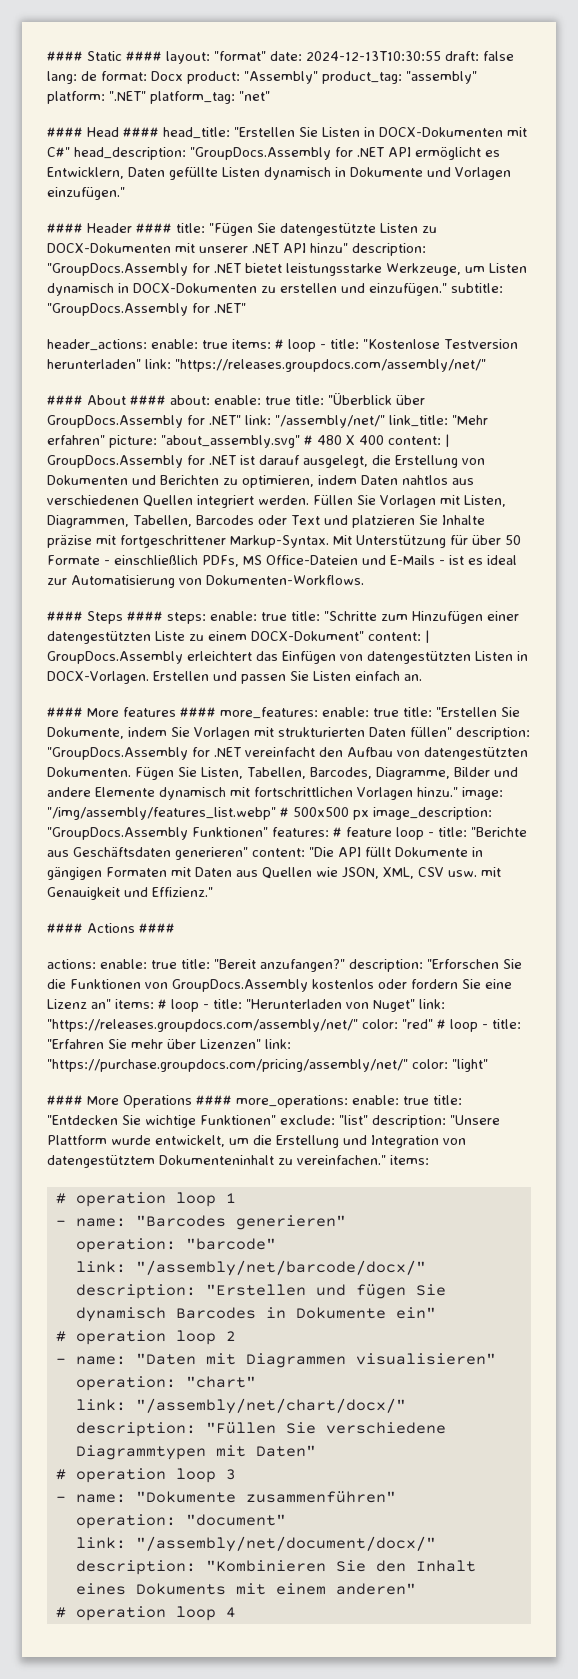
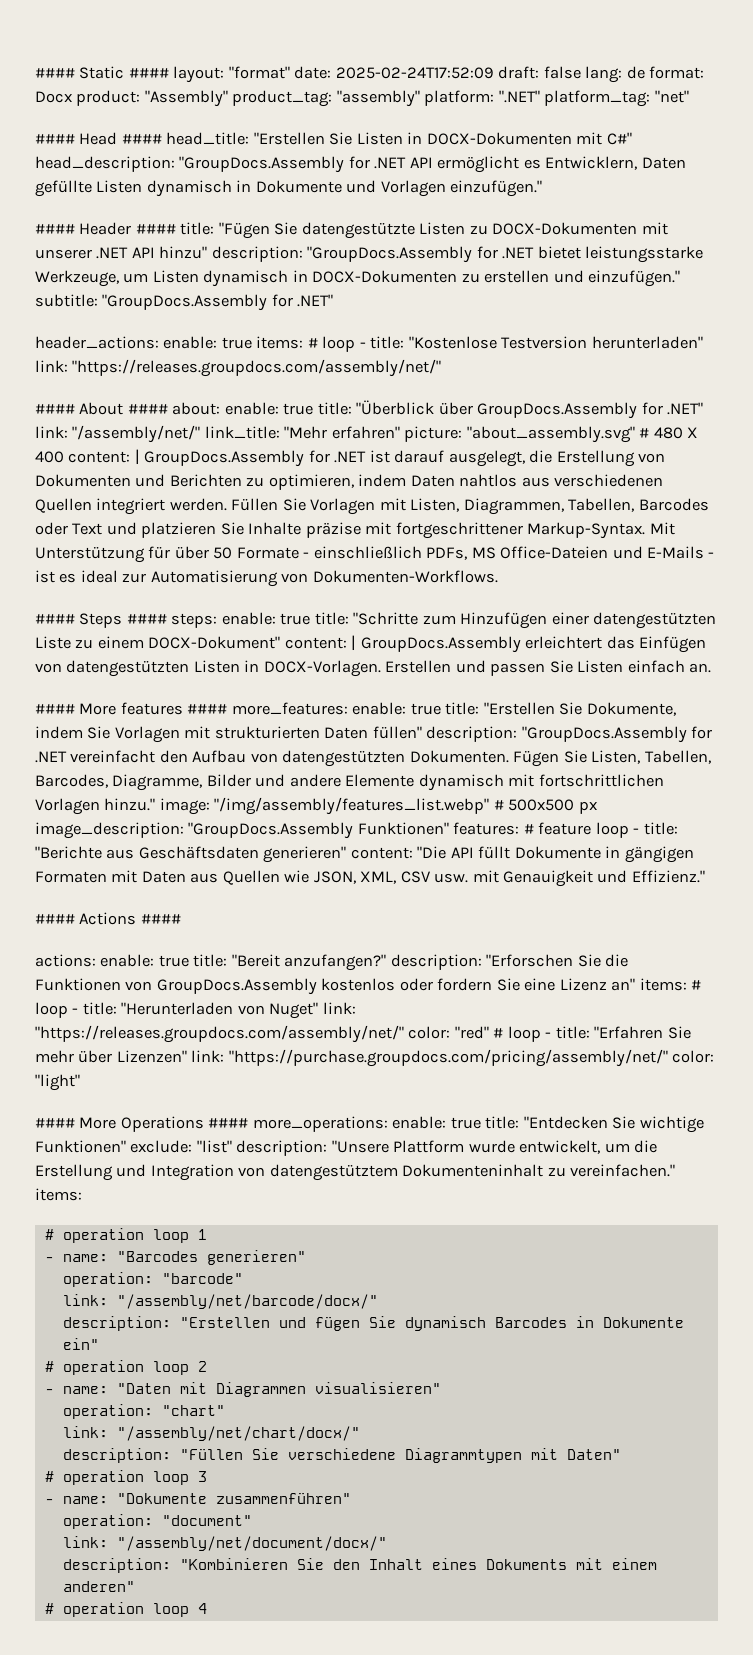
- #### Static #### layout: "format" date: 2024-12-13T10:30:55 draft: false lang: de format: Docx product: "Assembly" product_tag: "assembly" platform: ".NET" platform_tag: "net"
+ #### Static #### layout: "format" date: 2025-02-24T17:52:09 draft: false lang: de format: Docx product: "Assembly" product_tag: "assembly" platform: ".NET" platform_tag: "net"

